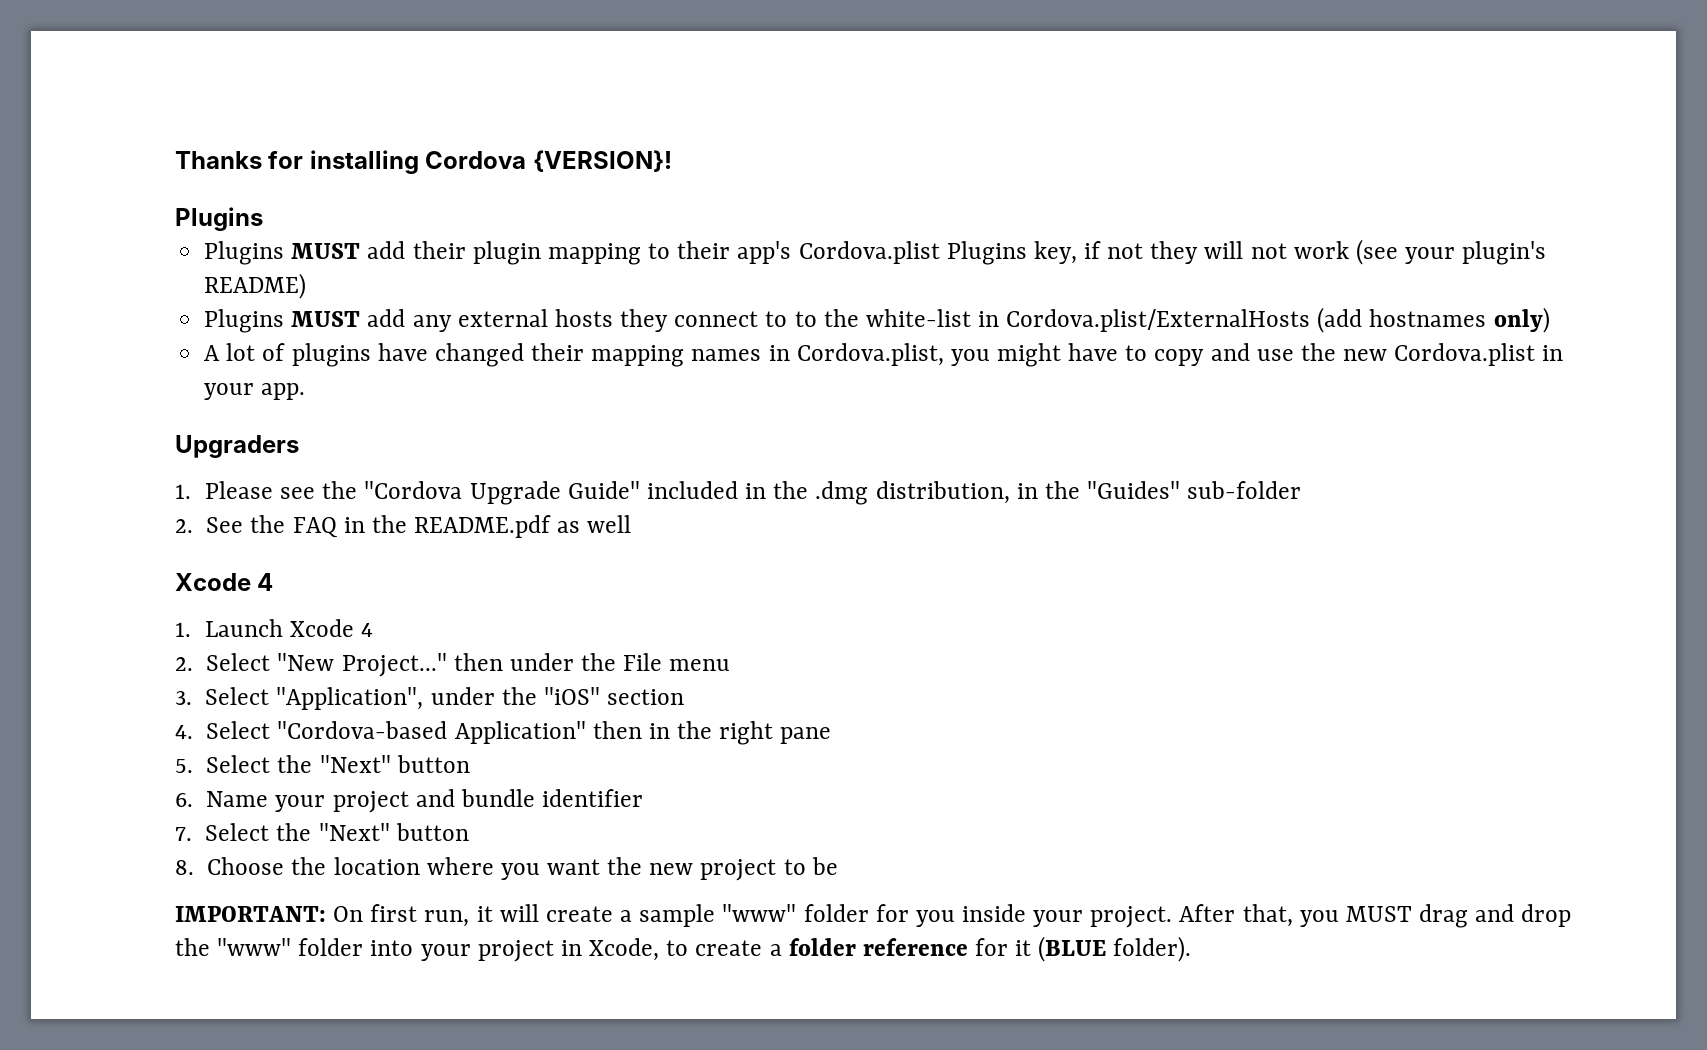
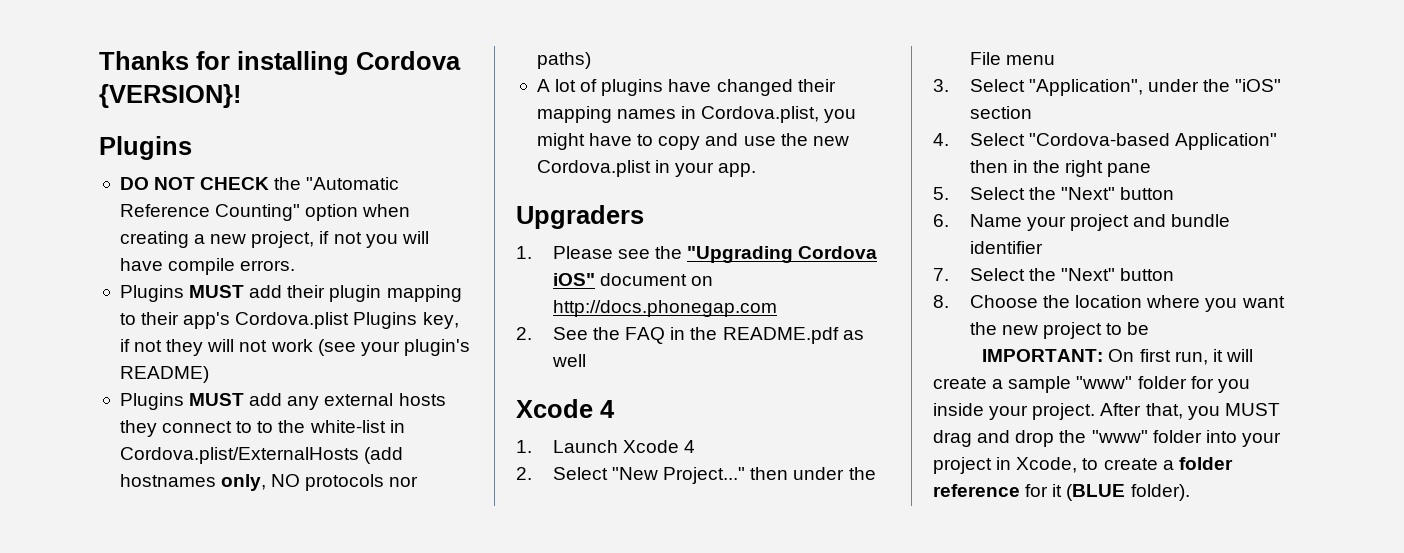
+ DO NOT CHECK the "Automatic Reference Counting" option when creating a new project, if not you will have compile errors.
- Plugins MUST add any external hosts they connect to to the white-list in Cordova.plist/ExternalHosts (add hostnames only)
+ Plugins MUST add any external hosts they connect to to the white-list in Cordova.plist/ExternalHosts (add hostnames only, NO protocols nor paths)
- 1. Please see the "Cordova Upgrade Guide" included in the .dmg distribution, in the "Guides" sub-folder
+ 1. Please see the "Upgrading Cordova iOS" document on http://docs.phonegap.com

